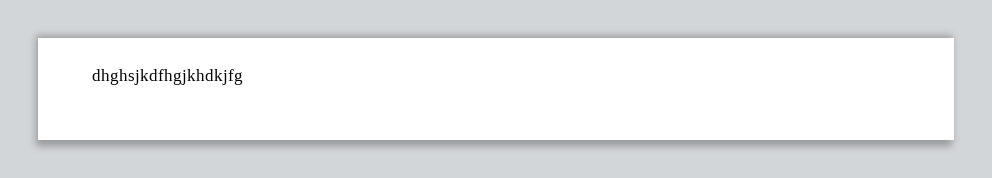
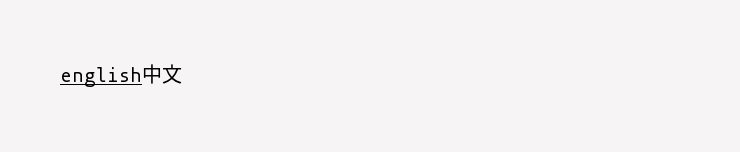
- dhghsjkdfhgjkhdkjfg
+ english中文

